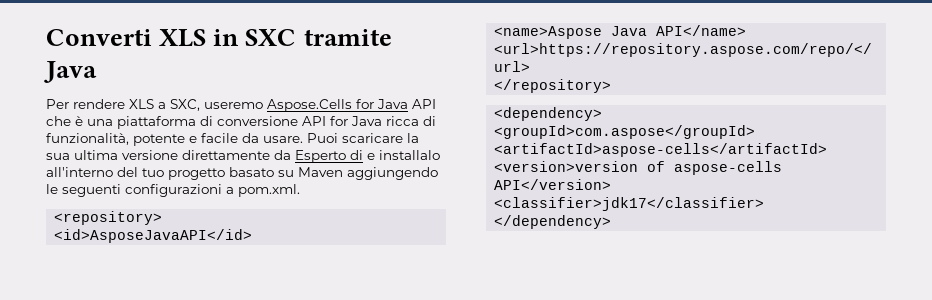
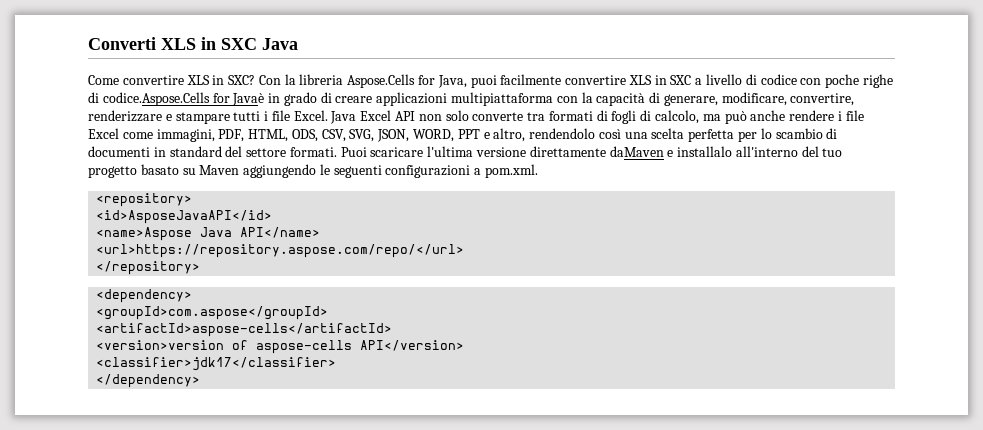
- Converti XLS in SXC tramite Java
+ Converti XLS in SXC Java
- Per rendere XLS a SXC, useremo Aspose.Cells for Java API che è una piattaforma di conversione API for Java ricca di funzionalità, potente e facile da usare. Puoi scaricare la sua ultima versione direttamente da Esperto di e installalo all'interno del tuo progetto basato su Maven aggiungendo le seguenti configurazioni a pom.xml.
+ Come convertire XLS in SXC? Con la libreria Aspose.Cells for Java, puoi facilmente convertire XLS in SXC a livello di codice con poche righe di codice.Aspose.Cells for Javaè in grado di creare applicazioni multipiattaforma con la capacità di generare, modificare, convertire, renderizzare e stampare tutti i file Excel. Java Excel API non solo converte tra formati di fogli di calcolo, ma può anche rendere i file Excel come immagini, PDF, HTML, ODS, CSV, SVG, JSON, WORD, PPT e altro, rendendolo così una scelta perfetta per lo scambio di documenti in standard del settore formati. Puoi scaricare l'ultima versione direttamente daMaven e installalo all'interno del tuo progetto basato su Maven aggiungendo le seguenti configurazioni a pom.xml.

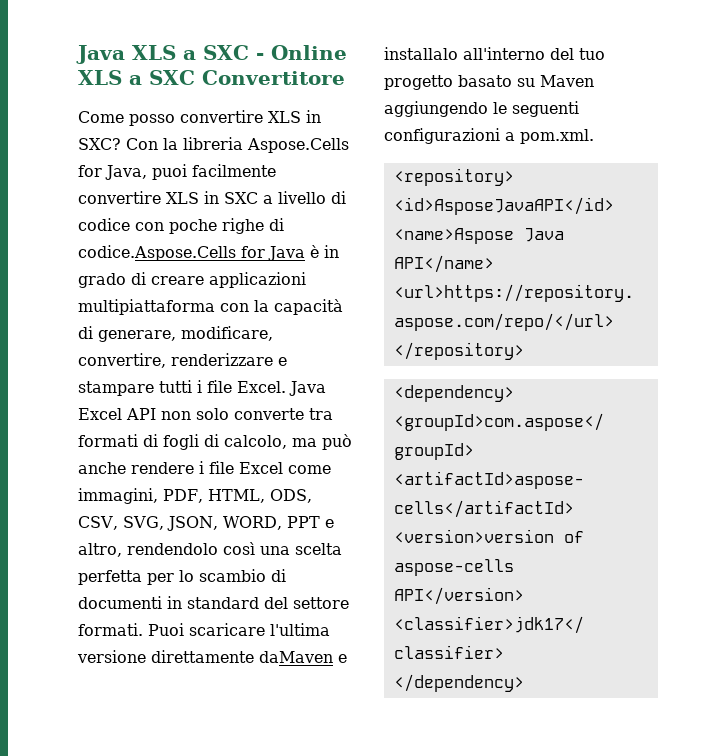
- Converti XLS in SXC Java
+ Java XLS a SXC - Online XLS a SXC Convertitore
- Come convertire XLS in SXC?
+ Come posso convertire XLS in SXC?
- Con la libreria Aspose.Cells for Java, puoi facilmente convertire XLS in SXC a livello di codice con poche righe di codice.Aspose.Cells for Javaè in grado di creare applicazioni multipiattaforma con la capacità di generare, modificare, convertire, renderizzare e stampare tutti i file Excel.
+ Con la libreria Aspose.Cells for Java, puoi facilmente convertire XLS in SXC a livello di codice con poche righe di codice.Aspose.Cells for Java è in grado di creare applicazioni multipiattaforma con la capacità di generare, modificare, convertire, renderizzare e stampare tutti i file Excel.

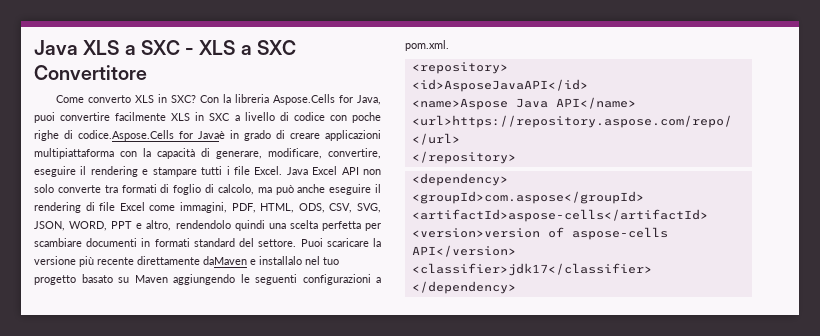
- Java XLS a SXC - Online XLS a SXC Convertitore
+ Java XLS a SXC - XLS a SXC Convertitore
- Come posso convertire XLS in SXC?
+ Come converto XLS in SXC?
- Con la libreria Aspose.Cells for Java, puoi facilmente convertire XLS in SXC a livello di codice con poche righe di codice.Aspose.Cells for Java è in grado di creare applicazioni multipiattaforma con la capacità di generare, modificare, convertire, renderizzare e stampare tutti i file Excel.
+ Con la libreria Aspose.Cells for Java, puoi convertire facilmente XLS in SXC a livello di codice con poche righe di codice.Aspose.Cells for Javaè in grado di creare applicazioni multipiattaforma con la capacità di generare, modificare, convertire, eseguire il rendering e stampare tutti i file Excel.
- Java Excel API non solo converte tra formati di fogli di calcolo, ma può anche rendere i file Excel come immagini, PDF, HTML, ODS, CSV, SVG, JSON, WORD, PPT e altro, rendendolo così una scelta perfetta per lo scambio di documenti in standard del settore formati. Puoi scaricare l'ultima versione direttamente daMaven e installalo all'interno del tuo progetto basato su Maven aggiungendo le seguenti configurazioni a pom.xml.
+ Java Excel API non solo converte tra formati di foglio di calcolo, ma può anche eseguire il rendering di file Excel come immagini, PDF, HTML, ODS, CSV, SVG, JSON, WORD, PPT e altro, rendendolo quindi una scelta perfetta per scambiare documenti in formati standard del settore. Puoi scaricare la versione più recente direttamente daMaven e installalo nel tuo progetto basato su Maven aggiungendo le seguenti configurazioni a pom.xml.

